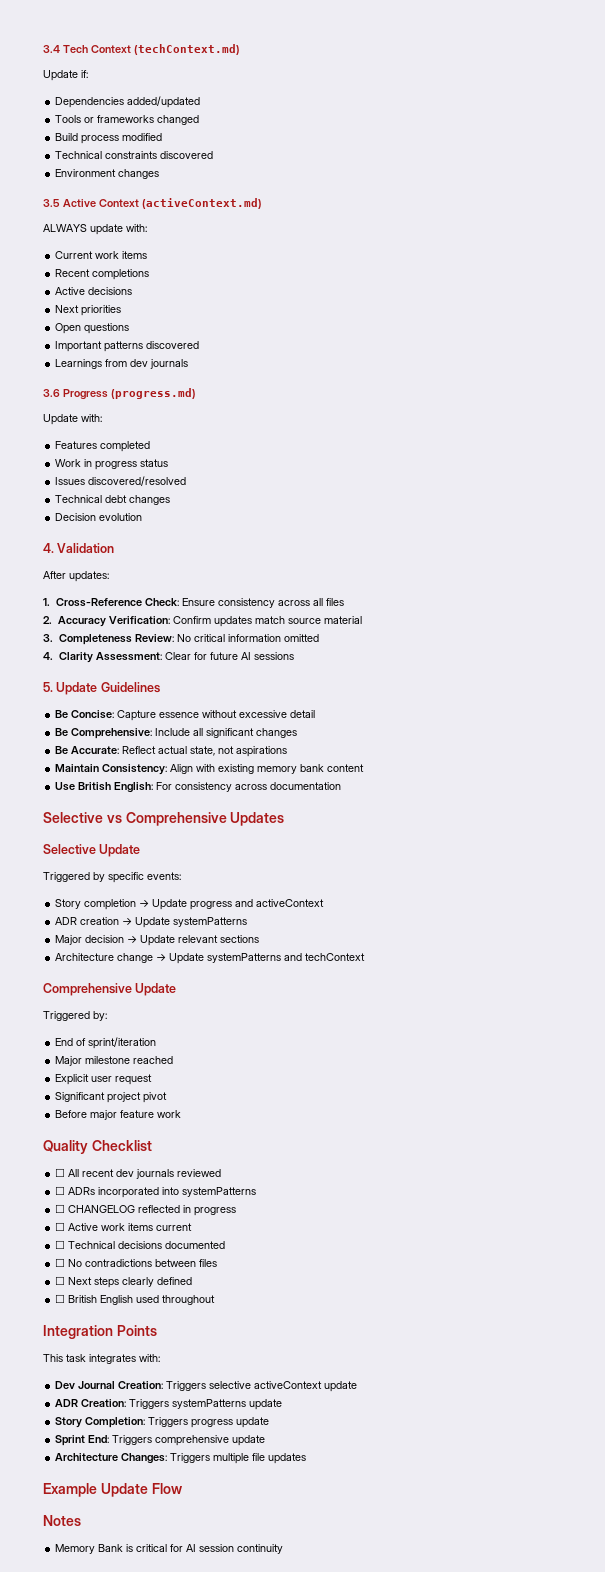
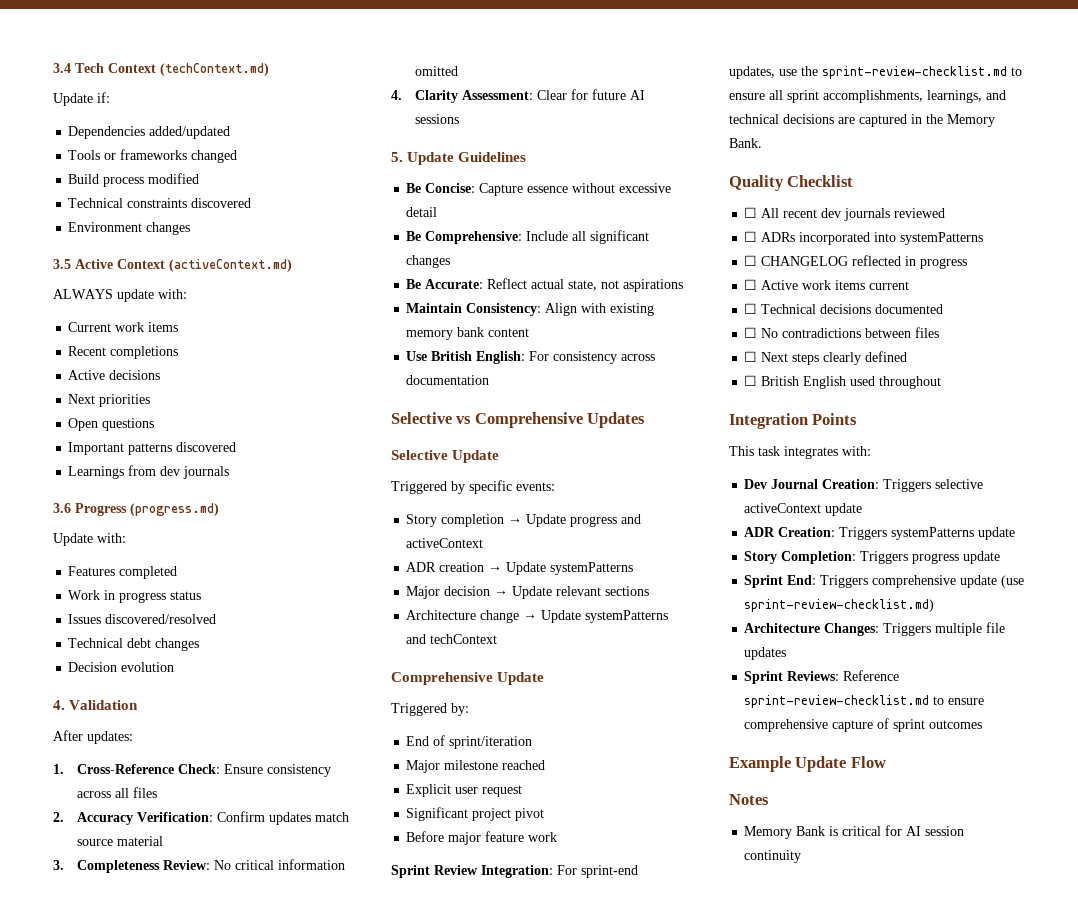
+ Sprint Review Integration: For sprint-end updates, use the sprint-review-checklist.md to ensure all sprint accomplishments, learnings, and technical decisions are captured in the Memory Bank.
- Sprint End: Triggers comprehensive update
+ Sprint End: Triggers comprehensive update (use sprint-review-checklist.md)
+ Sprint Reviews: Reference sprint-review-checklist.md to ensure comprehensive capture of sprint outcomes

